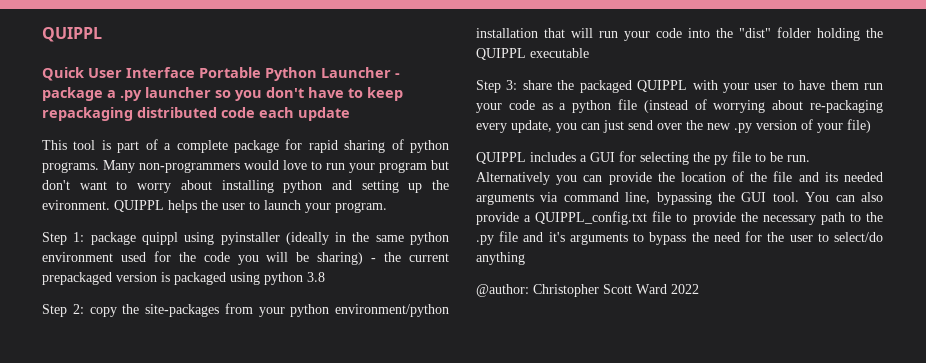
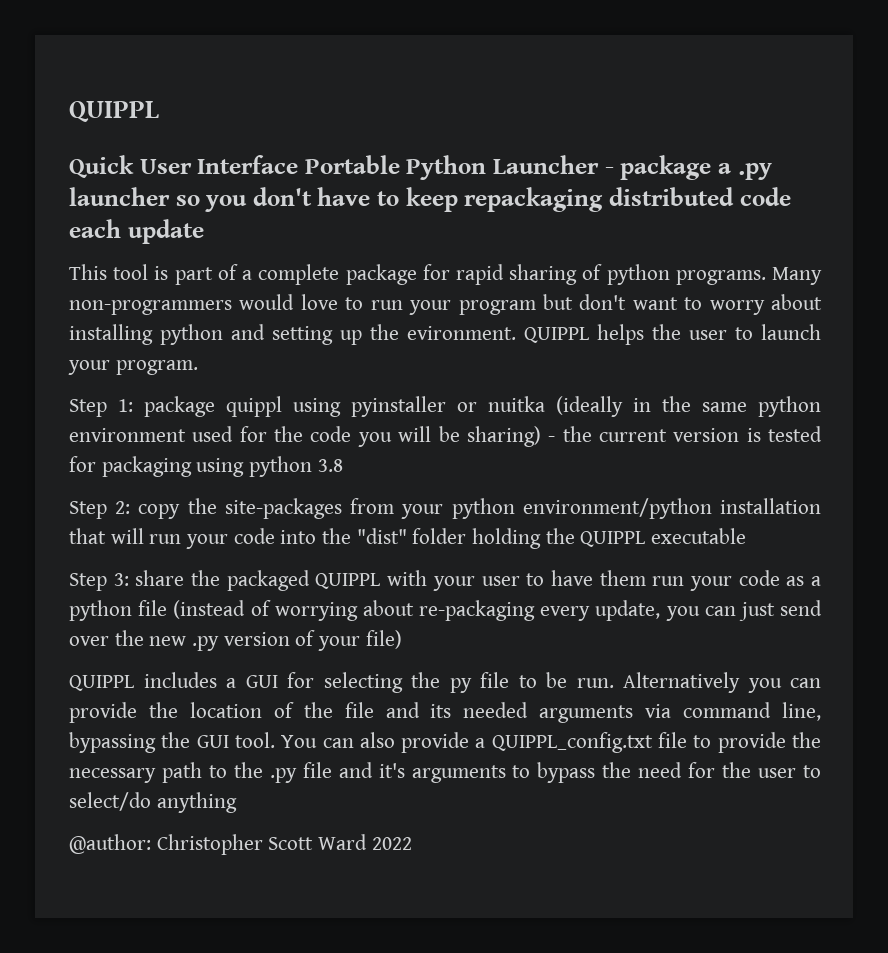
- Step 1: package quippl using pyinstaller (ideally in the same python environment used for the code you will be sharing) - the current prepackaged version is packaged using python 3.8
+ Step 1: package quippl using pyinstaller or nuitka (ideally in the same python environment used for the code you will be sharing) - the current version is tested for packaging using python 3.8

